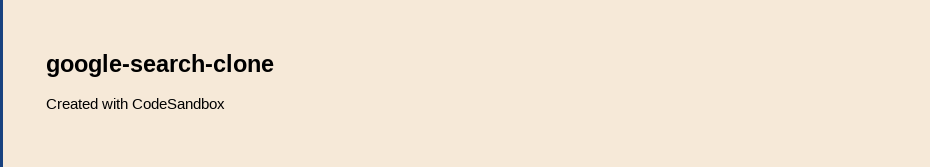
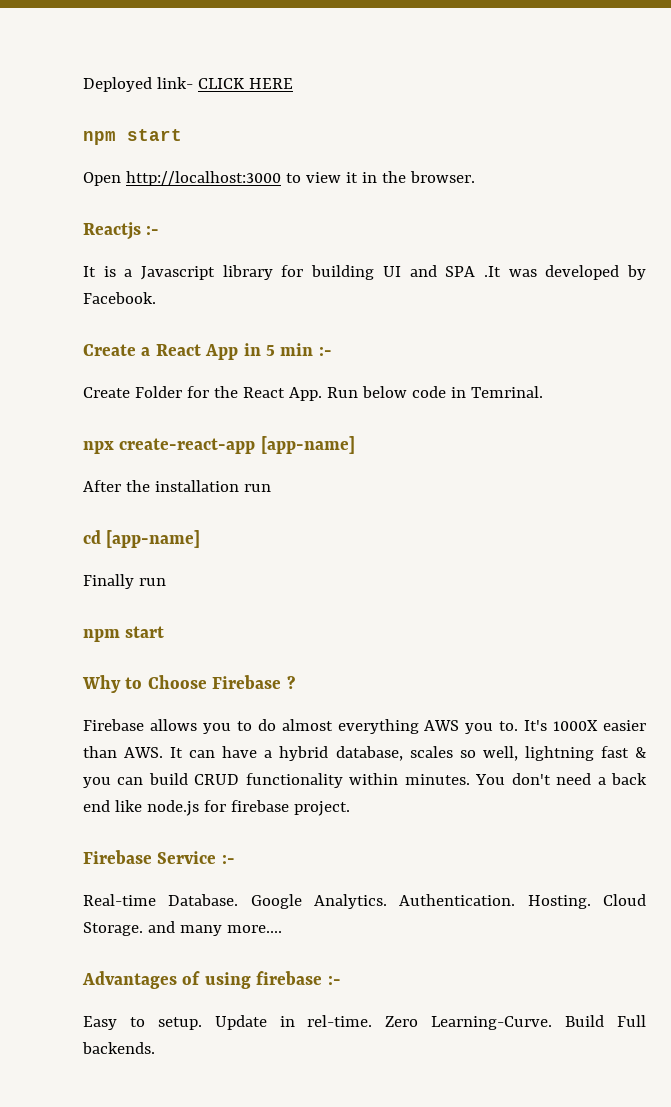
- google-search-clone
- Created with CodeSandbox
+ Deployed link- CLICK HERE
+ npm start
+ Open http://localhost:3000 to view it in the browser.
+ Reactjs :-
+ It is a Javascript library for building UI and SPA .It was developed by Facebook.
+ Create a React App in 5 min :-
+ Create Folder for the React App. Run below code in Temrinal.
+ npx create-react-app [app-name]
+ After the installation run
+ cd [app-name]
+ Finally run
+ npm start
+ Why to Choose Firebase ?
+ Firebase allows you to do almost everything AWS you to. It's 1000X easier than AWS. It can have a hybrid database, scales so well, lightning fast & you can build CRUD functionality within minutes. You don't need a back end like node.js for firebase project.
+ Firebase Service :-
+ Real-time Database. Google Analytics. Authentication. Hosting. Cloud Storage. and many more....
+ Advantages of using firebase :-
+ Easy to setup. Update in rel-time. Zero Learning-Curve. Build Full backends.

